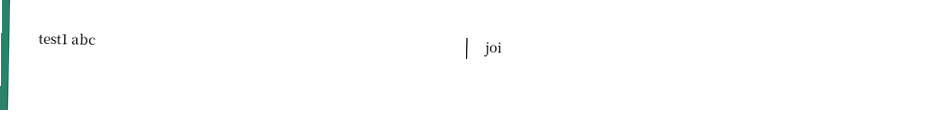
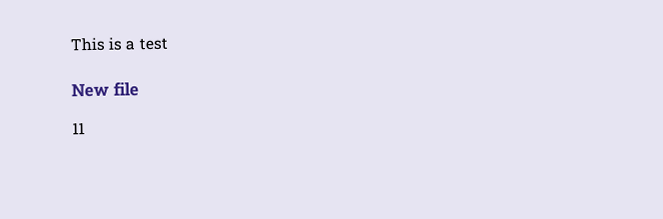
- test1 abc
- joi
+ This is a test
+ New file
+ 11

